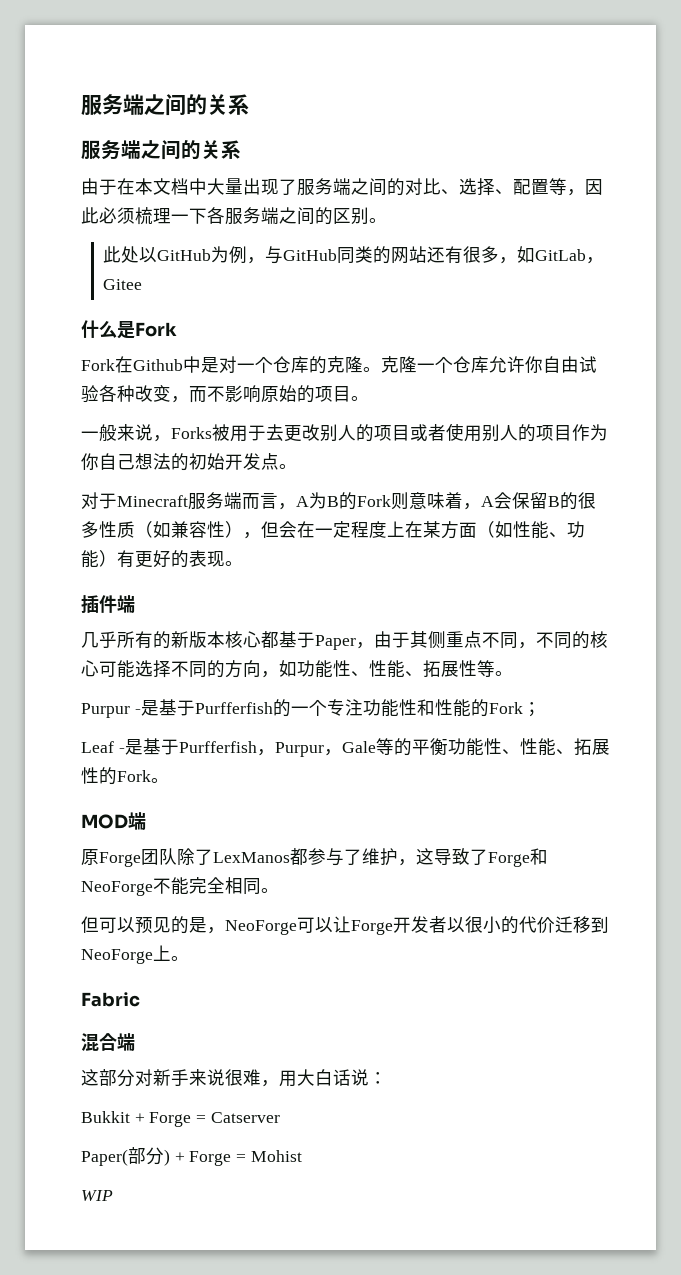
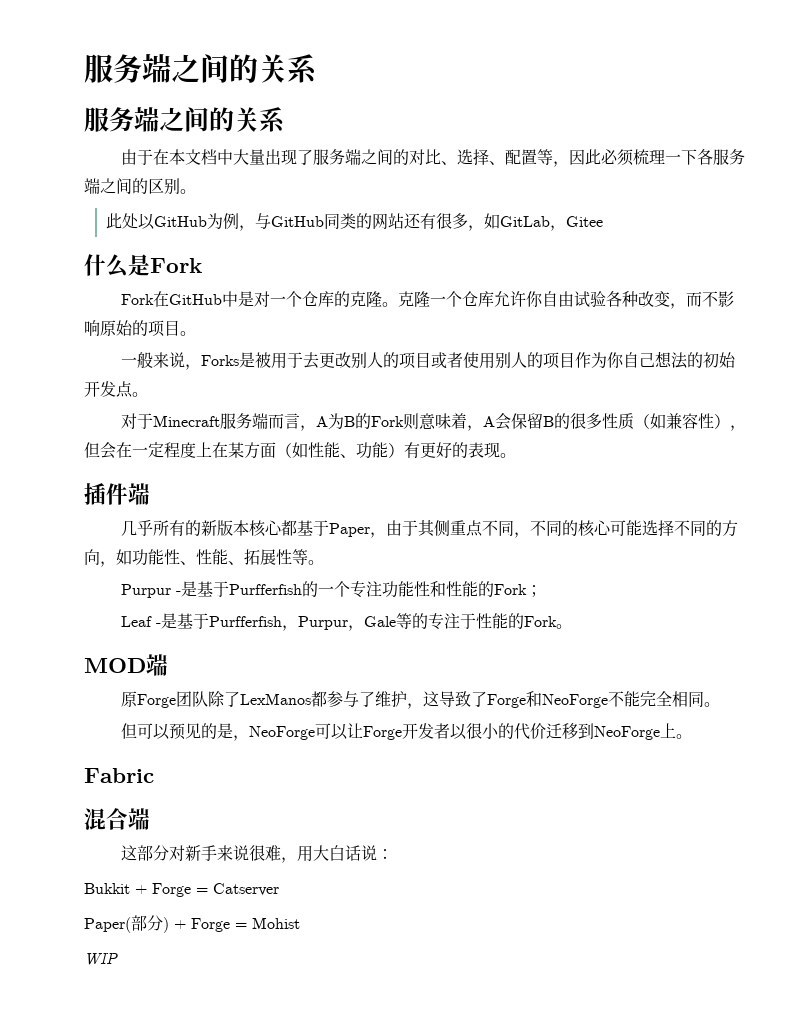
- Fork在Github中是对一个仓库的克隆。
+ Fork在GitHub中是对一个仓库的克隆。
- 一般来说，Forks被用于去更改别人的项目或者使用别人的项目作为你自己想法的初始开发点。
+ 一般来说，Forks是被用于去更改别人的项目或者使用别人的项目作为你自己想法的初始开发点。
- Leaf -是基于Purfferfish，Purpur，Gale等的平衡功能性、性能、拓展性的Fork。
+ Leaf -是基于Purfferfish，Purpur，Gale等的专注于性能的Fork。

